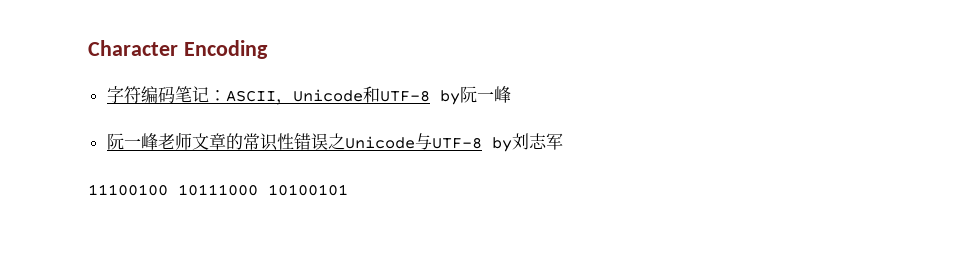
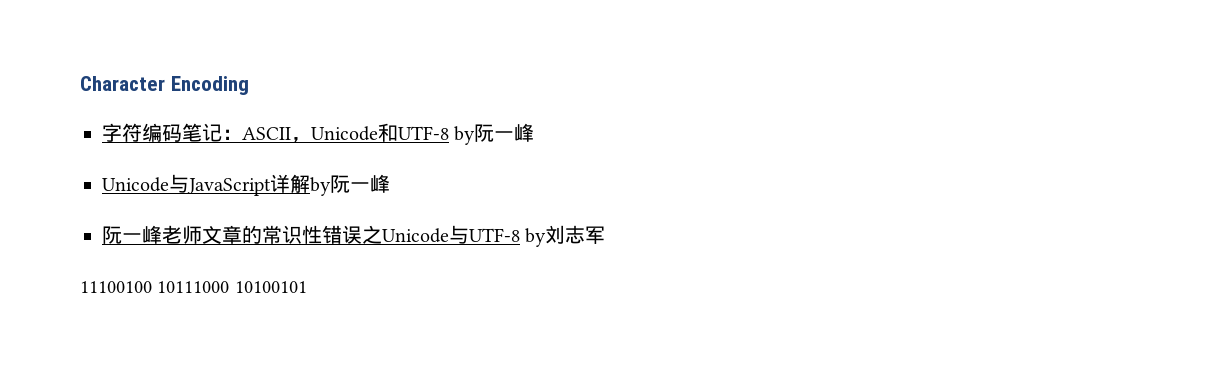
+ Unicode与JavaScript详解by阮一峰

